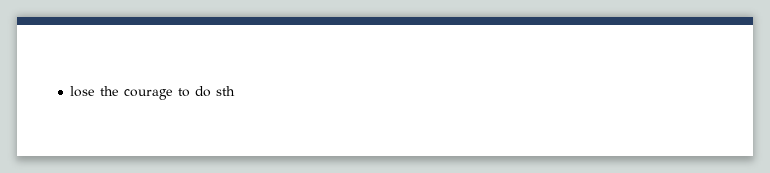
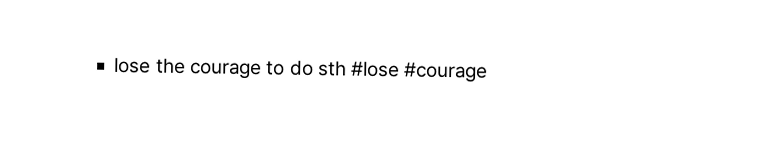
- lose the courage to do sth
+ lose the courage to do sth #lose #courage

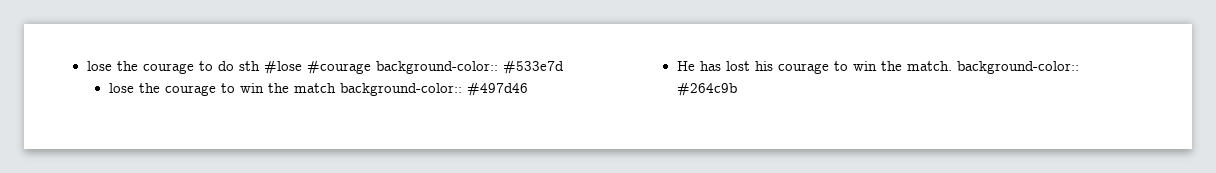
- lose the courage to do sth #lose #courage
+ lose the courage to do sth #lose #courage background-color:: #533e7d
+ lose the courage to win the match background-color:: #497d46
+ He has lost his courage to win the match. background-color:: #264c9b

